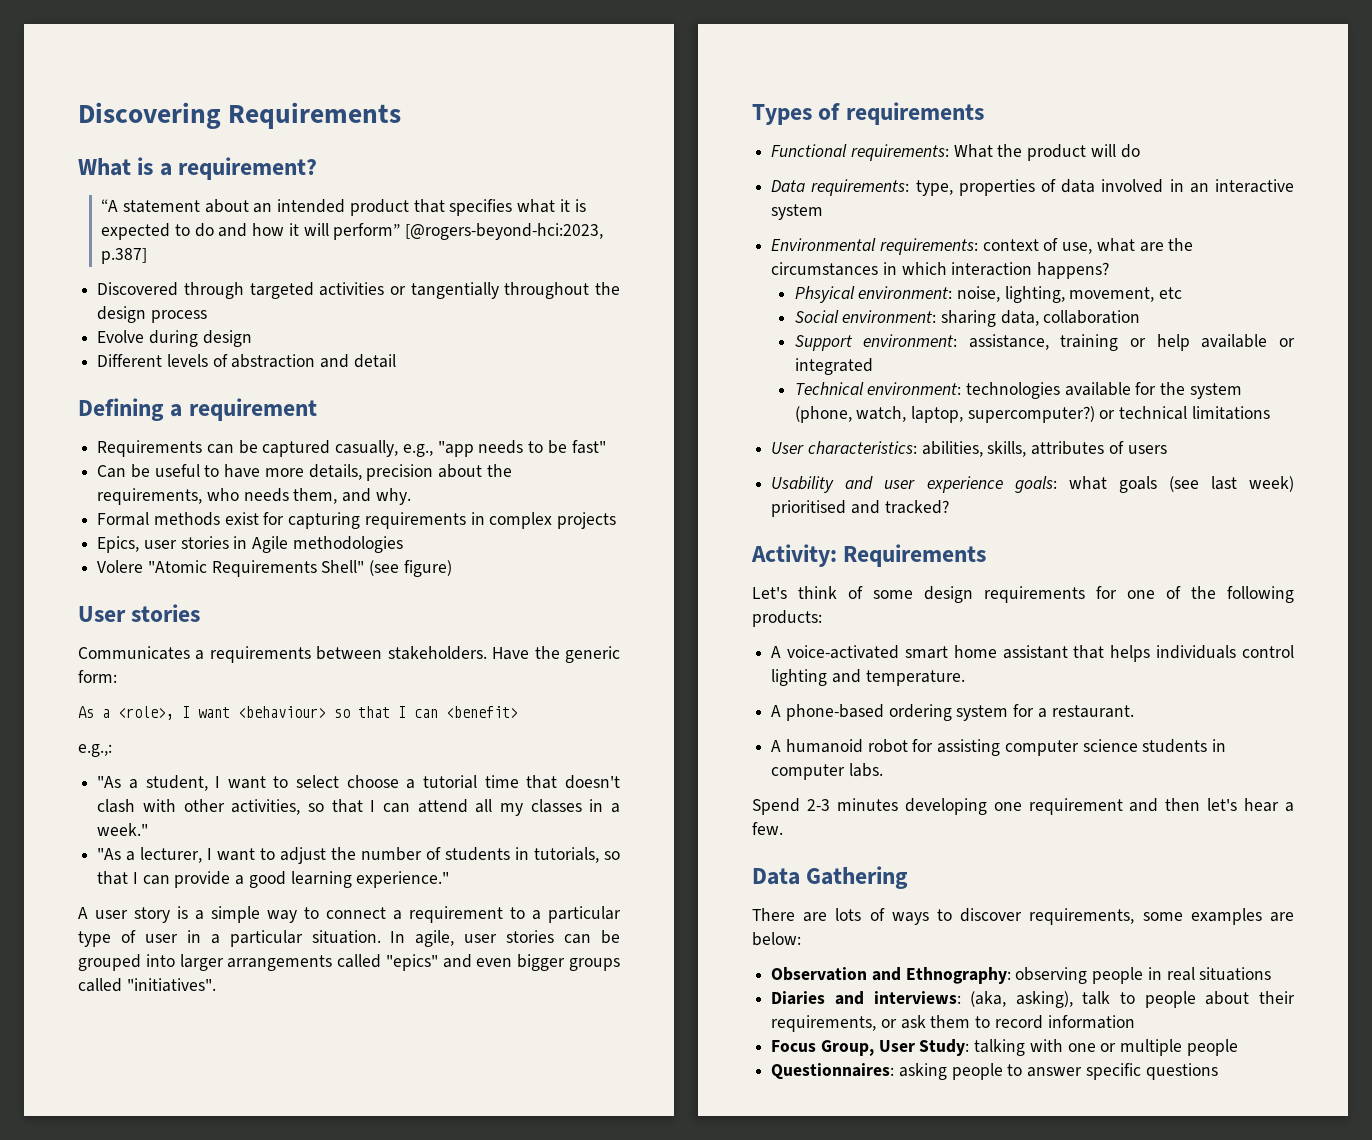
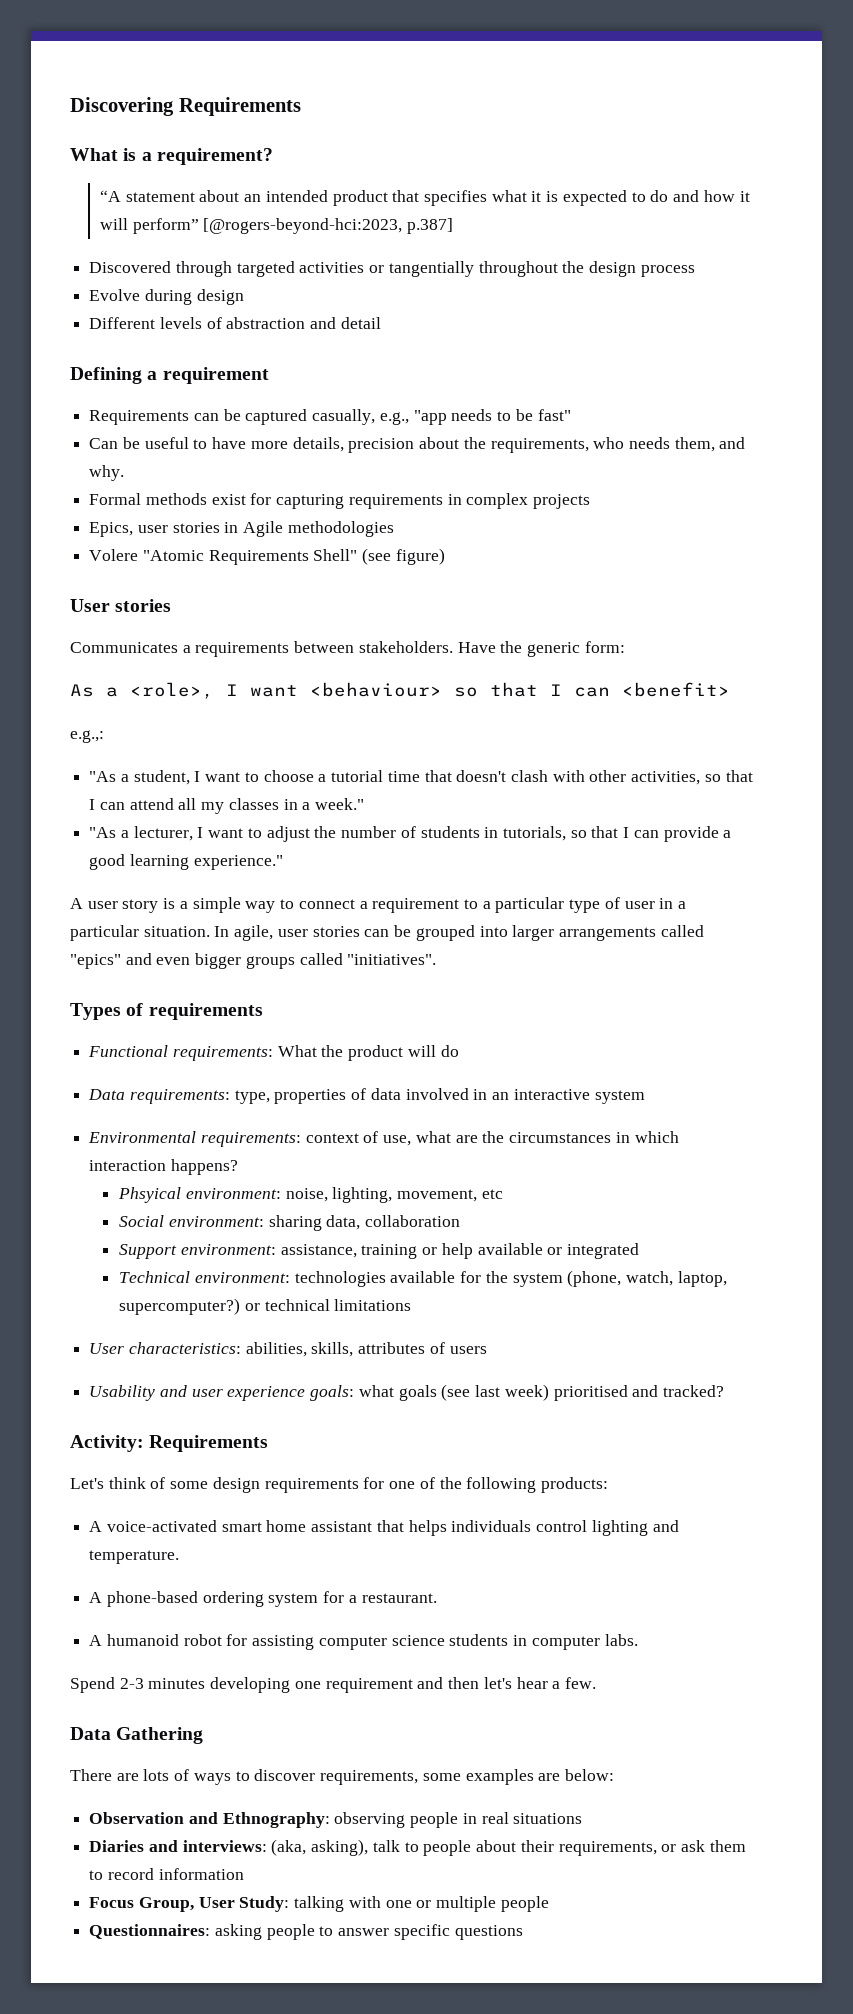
- "As a student, I want to select choose a tutorial time that doesn't clash with other activities, so that I can attend all my classes in a week."
+ "As a student, I want to choose a tutorial time that doesn't clash with other activities, so that I can attend all my classes in a week."

